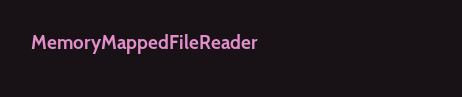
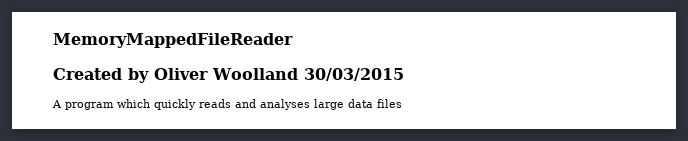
+ Created by Oliver Woolland 30/03/2015
+ A program which quickly reads and analyses large data files

